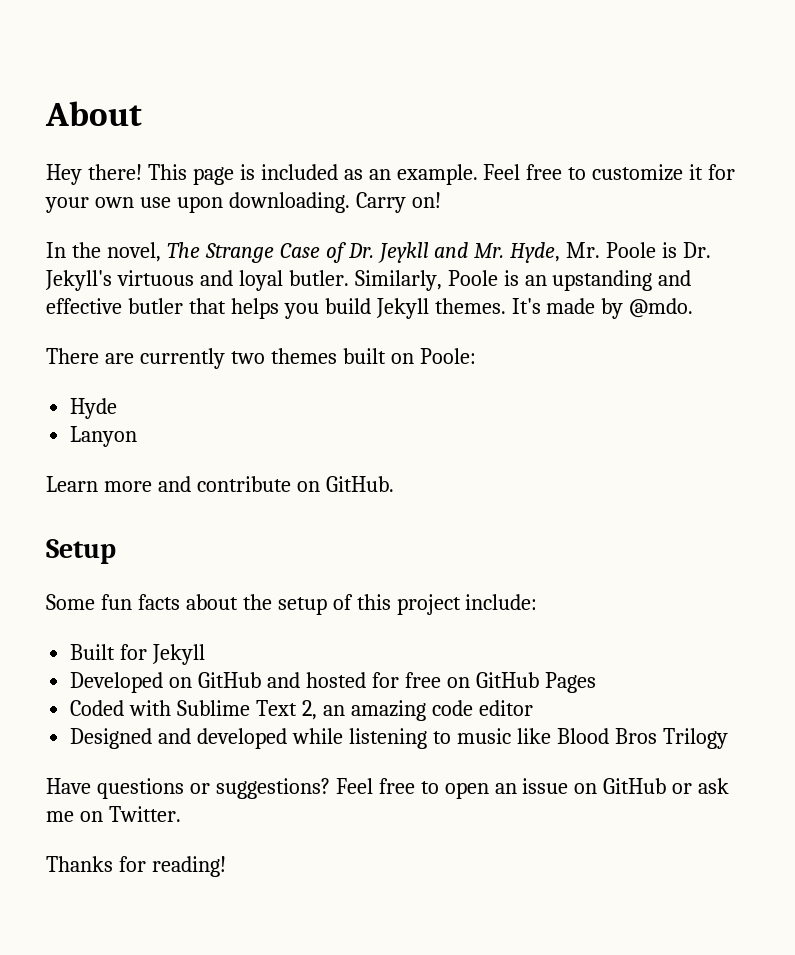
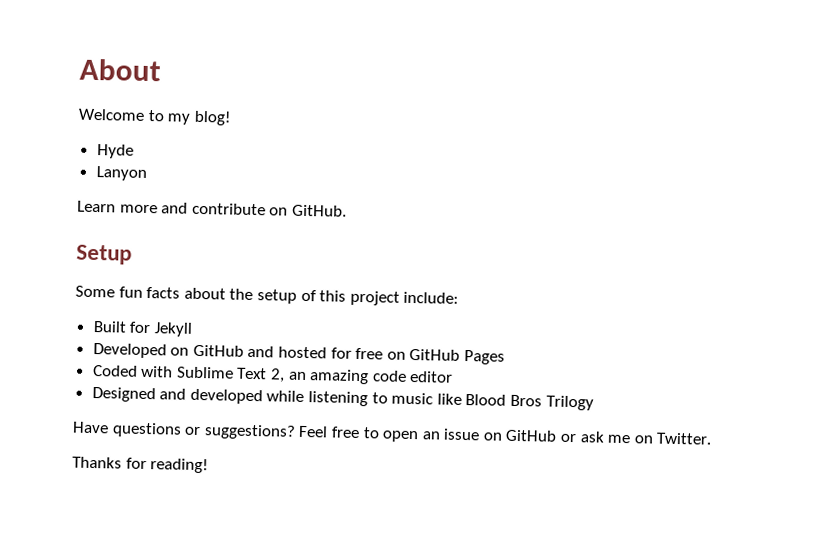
- Hey there! This page is included as an example. Feel free to customize it for your own use upon downloading. Carry on!
- In the novel, The Strange Case of Dr. Jeykll and Mr. Hyde, Mr. Poole is Dr. Jekyll's virtuous and loyal butler. Similarly, Poole is an upstanding and effective butler that helps you build Jekyll themes. It's made by @mdo.
- There are currently two themes built on Poole:
+ Welcome to my blog!

